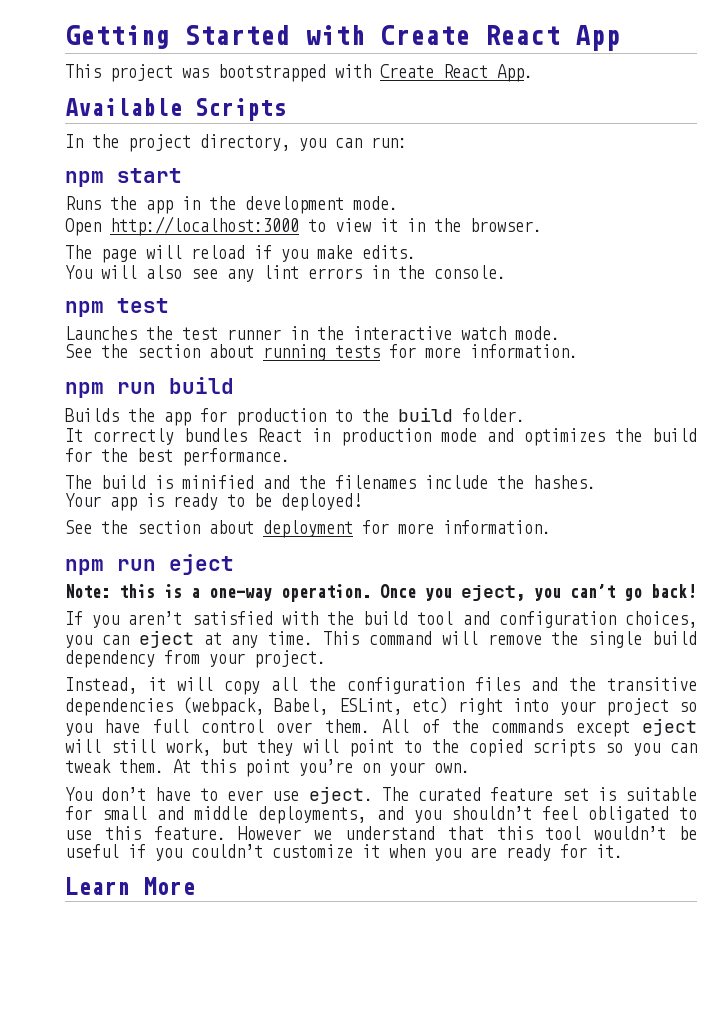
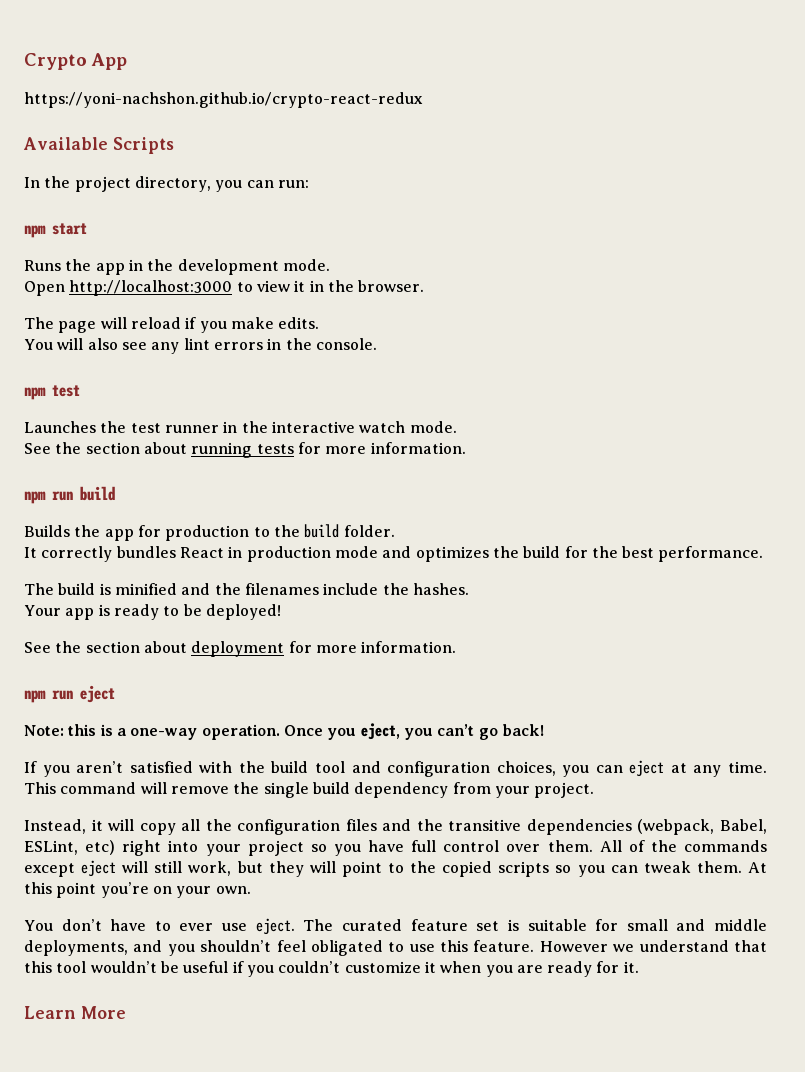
- Getting Started with Create React App
- This project was bootstrapped with Create React App.
+ Crypto App
+ https://yoni-nachshon.github.io/crypto-react-redux

